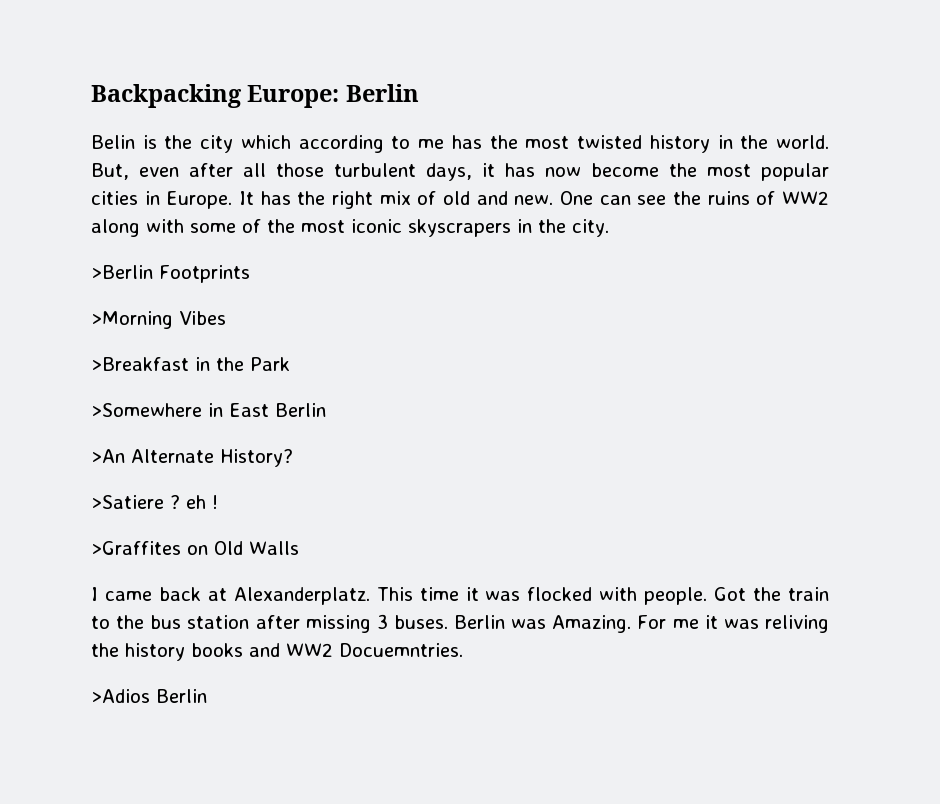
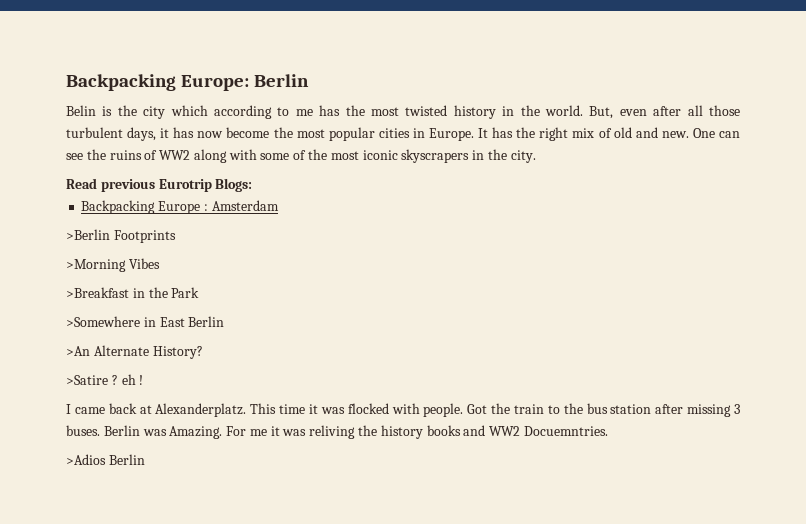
+ Read previous Eurotrip Blogs:
+ Backpacking Europe : Amsterdam
- >Satiere ? eh !
+ >Satire ? eh !
- >Graffites on Old Walls

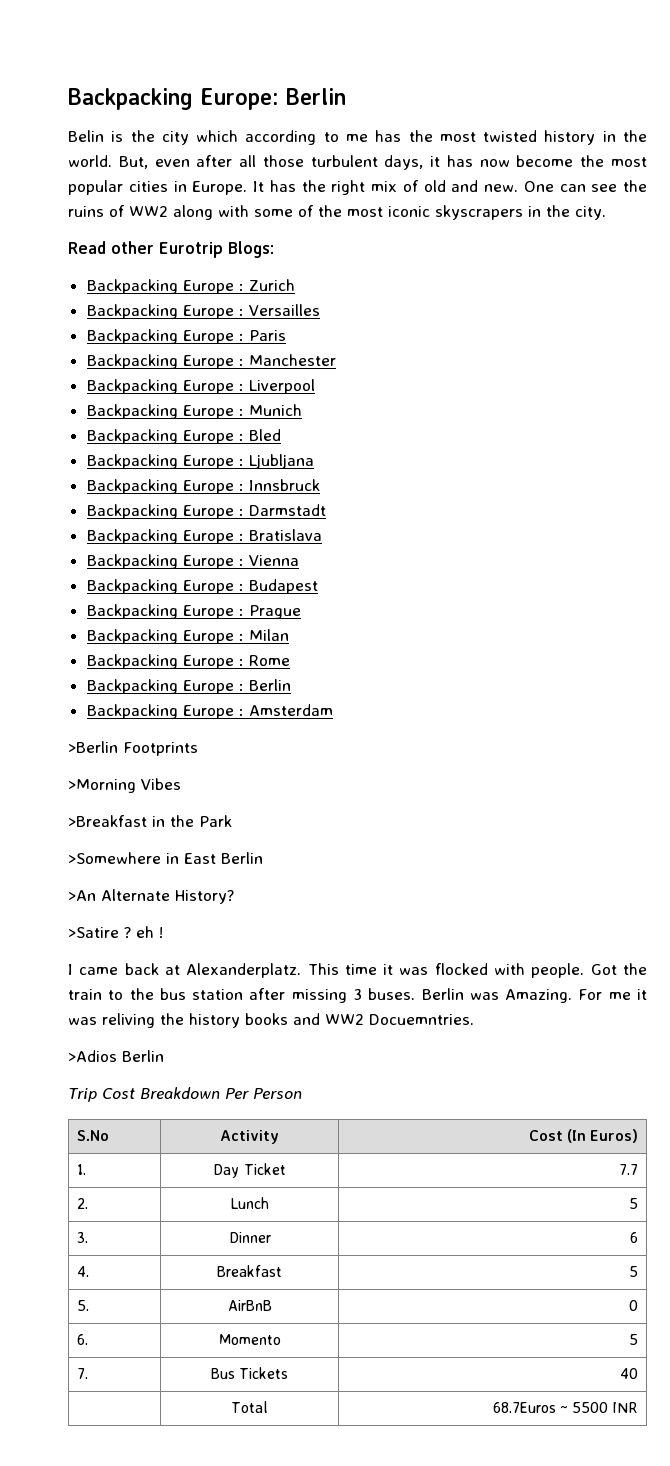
- Read previous Eurotrip Blogs:
+ Read other Eurotrip Blogs:
+ Backpacking Europe : Zurich
+ Backpacking Europe : Versailles
+ Backpacking Europe : Paris
+ Backpacking Europe : Manchester
+ Backpacking Europe : Liverpool
+ Backpacking Europe : Munich
+ Backpacking Europe : Bled
+ Backpacking Europe : Ljubljana
+ Backpacking Europe : Innsbruck
+ Backpacking Europe : Darmstadt
+ Backpacking Europe : Bratislava
+ Backpacking Europe : Vienna
+ Backpacking Europe : Budapest
+ Backpacking Europe : Prague
+ Backpacking Europe : Milan
+ Backpacking Europe : Rome
+ Backpacking Europe : Berlin
+ Trip Cost Breakdown Per Person
+ S.No | Activity | Cost (In Euros)
+ 1. | Day Ticket | 7.7
+ 2. | Lunch | 5
+ 3. | Dinner | 6
+ 4. | Breakfast | 5
+ 5. | AirBnB | 0
+ 6. | Momento | 5
+ 7. | Bus Tickets | 40
+ | Total | 68.7Euros ~ 5500 INR

